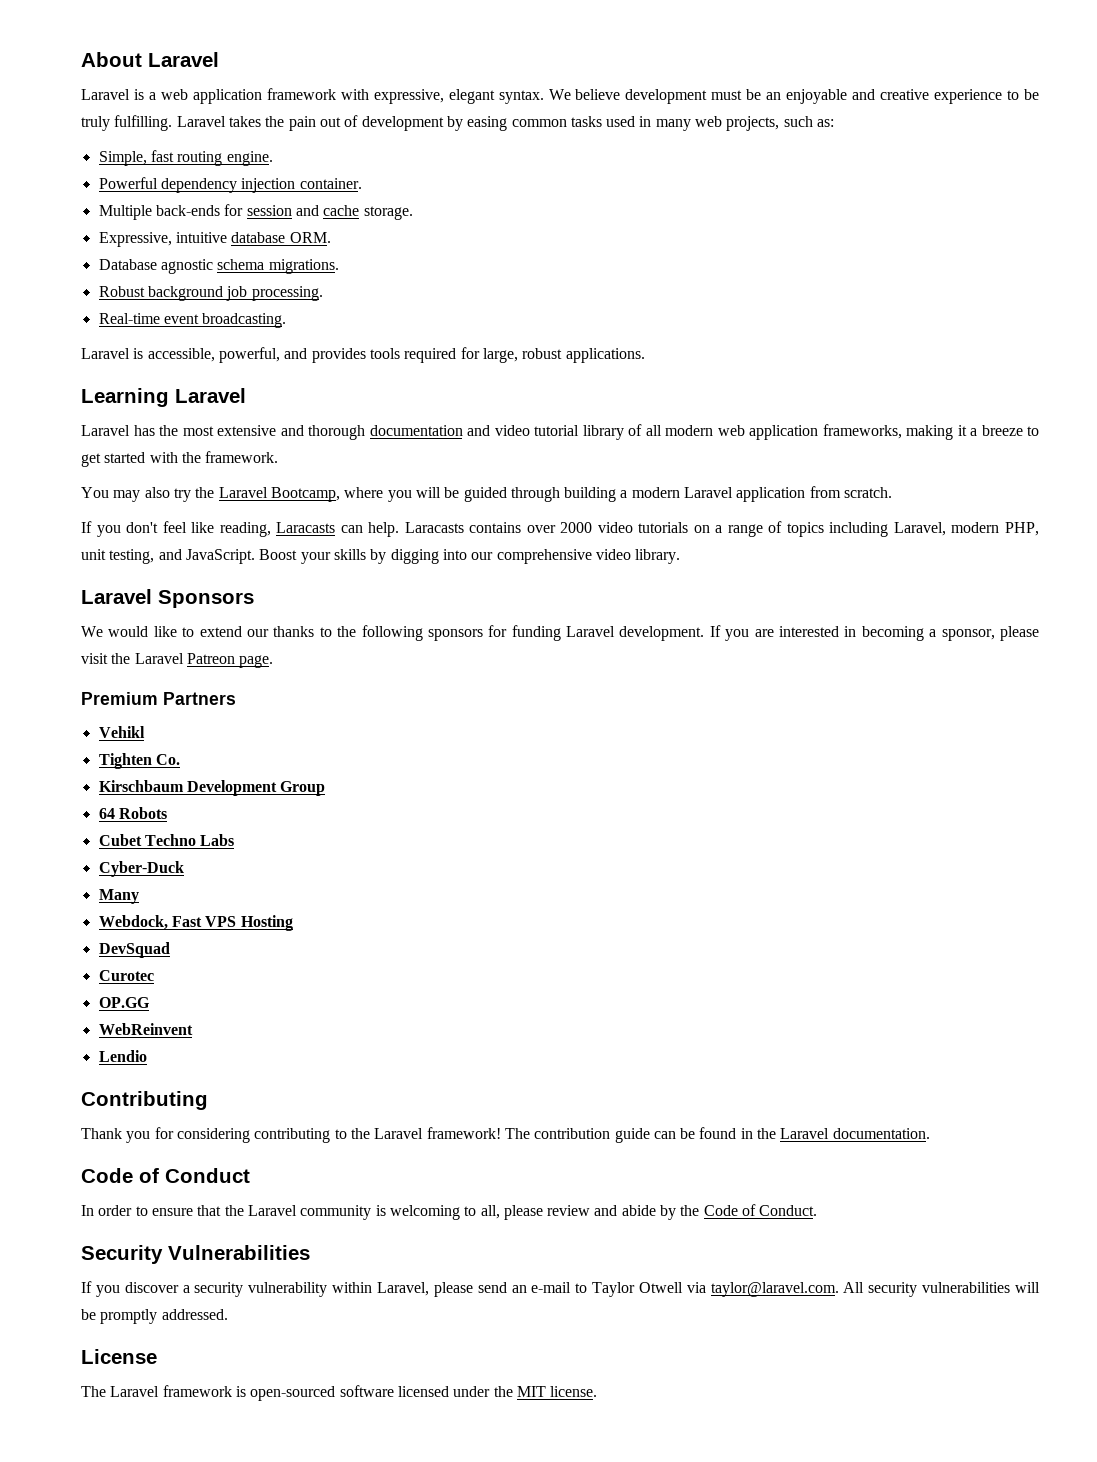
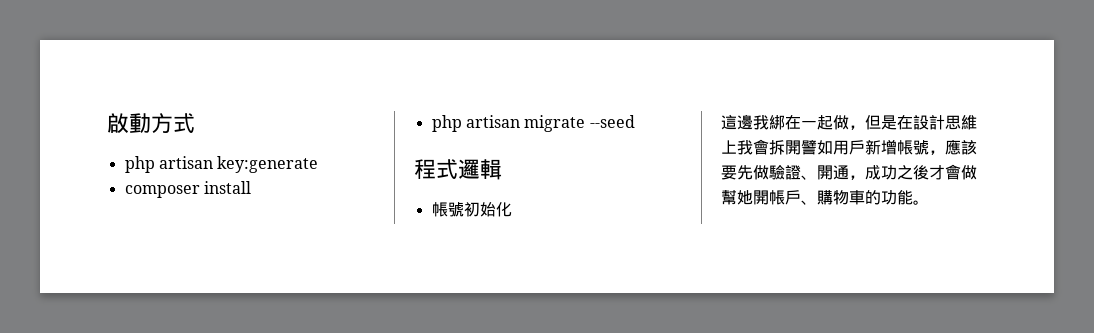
- About Laravel
- Laravel is a web application framework with expressive, elegant syntax. We believe development must be an enjoyable and creative experience to be truly fulfilling. Laravel takes the pain out of development by easing common tasks used in many web projects, such as:
- Simple, fast routing engine.
- Powerful dependency injection container.
- Multiple back-ends for session and cache storage.
- Expressive, intuitive database ORM.
- Database agnostic schema migrations.
- Robust background job processing.
- Real-time event broadcasting.
- Laravel is accessible, powerful, and provides tools required for large, robust applications.
- Learning Laravel
- Laravel has the most extensive and thorough documentation and video tutorial library of all modern web application frameworks, making it a breeze to get started with the framework.
- You may also try the Laravel Bootcamp, where you will be guided through building a modern Laravel application from scratch.
- If you don't feel like reading, Laracasts can help. Laracasts contains over 2000 video tutorials on a range of topics including Laravel, modern PHP, unit testing, and JavaScript. Boost your skills by digging into our comprehensive video library.
- Laravel Sponsors
- We would like to extend our thanks to the following sponsors for funding Laravel development. If you are interested in becoming a sponsor, please visit the Laravel Patreon page.
- Premium Partners
- Vehikl
- Tighten Co.
- Kirschbaum Development Group
- 64 Robots
- Cubet Techno Labs
- Cyber-Duck
- Many
- Webdock, Fast VPS Hosting
- DevSquad
- Curotec
- OP.GG
- WebReinvent
- Lendio
- Contributing
- Thank you for considering contributing to the Laravel framework! The contribution guide can be found in the Laravel documentation.
- Code of Conduct
- In order to ensure that the Laravel community is welcoming to all, please review and abide by the Code of Conduct.
- Security Vulnerabilities
- If you discover a security vulnerability within Laravel, please send an e-mail to Taylor Otwell via taylor@laravel.com. All security vulnerabilities will be promptly addressed.
- License
- The Laravel framework is open-sourced software licensed under the MIT license.
+ 啟動方式
+ php artisan key:generate
+ composer install
+ php artisan migrate --seed
+ 程式邏輯
+ 帳號初始化
+ 這邊我綁在一起做，但是在設計思維上我會拆開譬如用戶新增帳號，應該要先做驗證、開通，成功之後才會做幫她開帳戶、購物車的功能。

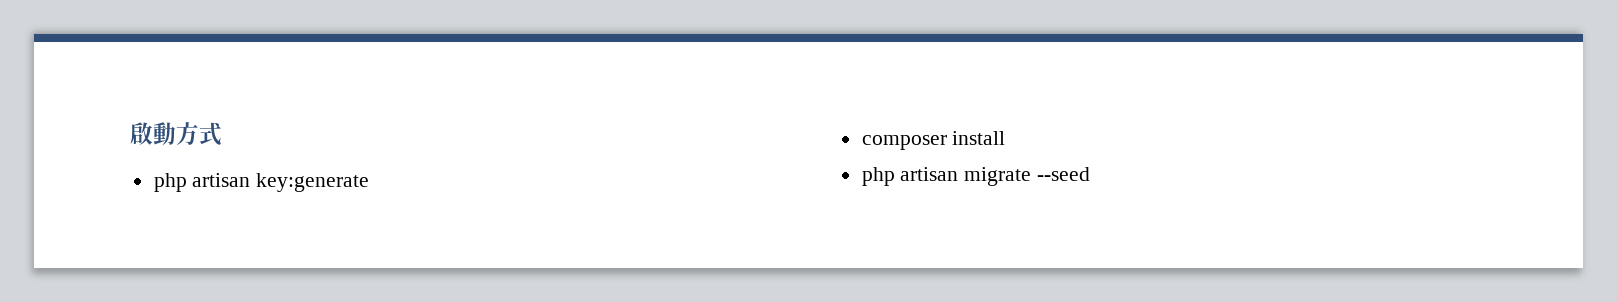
- 程式邏輯
- 帳號初始化
- 這邊我綁在一起做，但是在設計思維上我會拆開譬如用戶新增帳號，應該要先做驗證、開通，成功之後才會做幫她開帳戶、購物車的功能。

